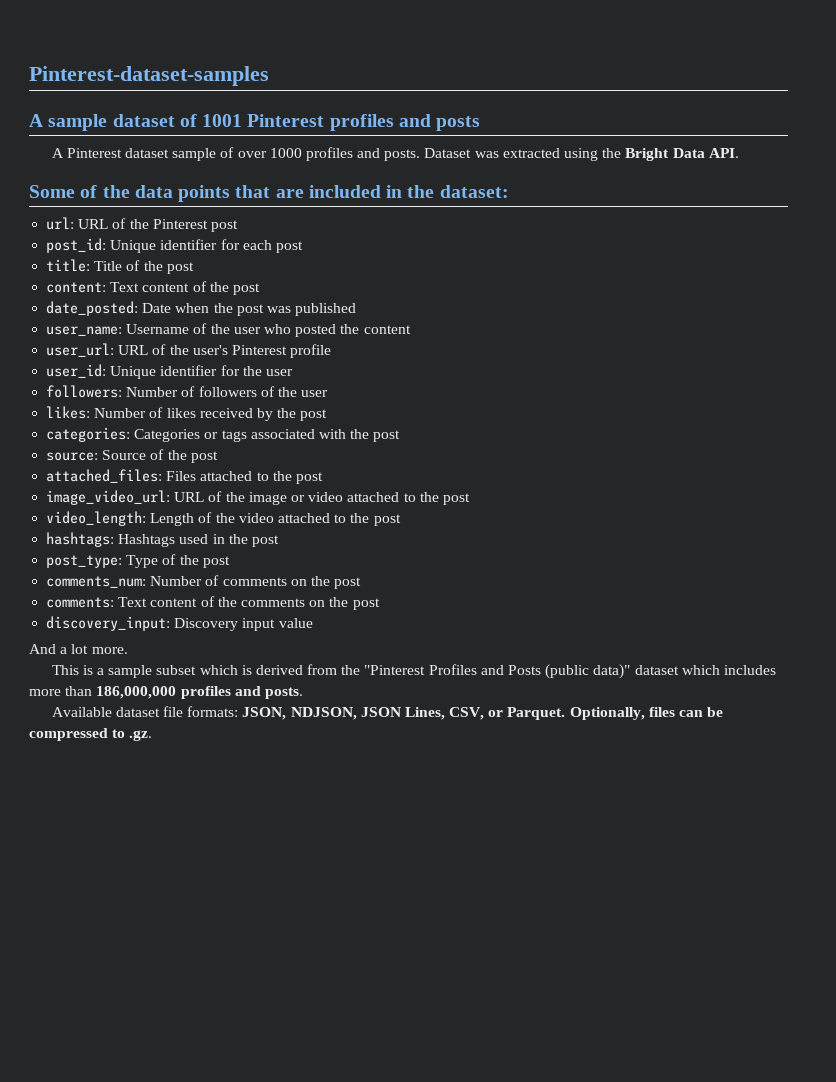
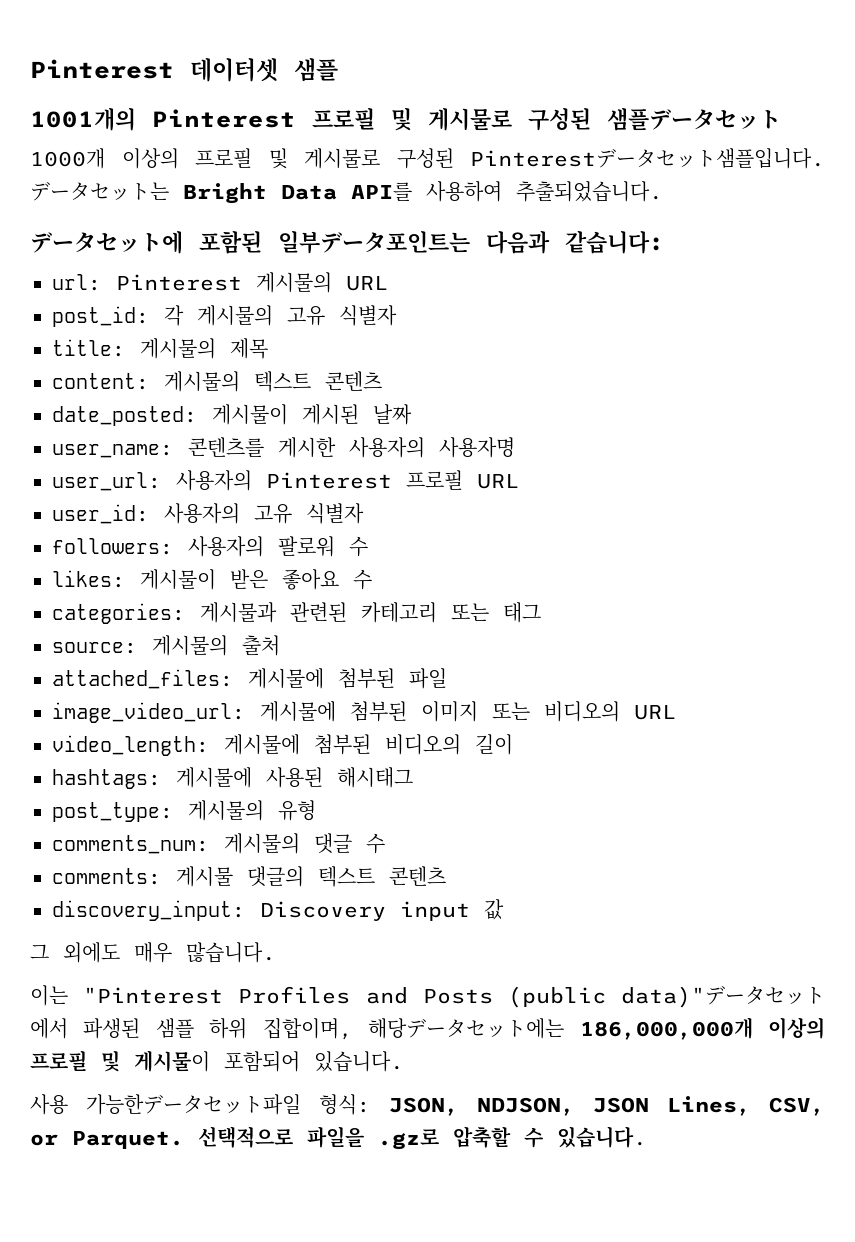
- Pinterest-dataset-samples
- A sample dataset of 1001 Pinterest profiles and posts
- A Pinterest dataset sample of over 1000 profiles and posts. Dataset was extracted using the Bright Data API.
- Some of the data points that are included in the dataset:
+ Pinterest 데이터셋 샘플
+ 1001개의 Pinterest 프로필 및 게시물로 구성된 샘플データセット
+ 1000개 이상의 프로필 및 게시물로 구성된 Pinterestデータセット샘플입니다.データセット는 Bright Data API를 사용하여 추출되었습니다.
+ データセット에 포함된 일부データ포인트는 다음과 같습니다:
- url: URL of the Pinterest post
- post_id: Unique identifier for each post
- title: Title of the post
- content: Text content of the post
- date_posted: Date when the post was published
- user_name: Username of the user who posted the content
- user_url: URL of the user's Pinterest profile
- user_id: Unique identifier for the user
- followers: Number of followers of the user
- likes: Number of likes received by the post
- categories: Categories or tags associated with the post
- source: Source of the post
- attached_files: Files attached to the post
- image_video_url: URL of the image or video attached to the post
- video_length: Length of the video attached to the post
- hashtags: Hashtags used in the post
- post_type: Type of the post
- comments_num: Number of comments on the post
- comments: Text content of the comments on the post
- discovery_input: Discovery input value
- And a lot more.
- This is a sample subset which is derived from the "Pinterest Profiles and Posts (public data)" dataset which includes more than 186,000,000 profiles and posts.
- Available dataset file formats: JSON, NDJSON, JSON Lines, CSV, or Parquet.
+ url: Pinterest 게시물의 URL
+ post_id: 각 게시물의 고유 식별자
+ title: 게시물의 제목
+ content: 게시물의 텍스트 콘텐츠
+ date_posted: 게시물이 게시된 날짜
+ user_name: 콘텐츠를 게시한 사용자의 사용자명
+ user_url: 사용자의 Pinterest 프로필 URL
+ user_id: 사용자의 고유 식별자
+ followers: 사용자의 팔로워 수
+ likes: 게시물이 받은 좋아요 수
+ categories: 게시물과 관련된 카테고리 또는 태그
+ source: 게시물의 출처
+ attached_files: 게시물에 첨부된 파일
+ image_video_url: 게시물에 첨부된 이미지 또는 비디오의 URL
+ video_length: 게시물에 첨부된 비디오의 길이
+ hashtags: 게시물에 사용된 해시태그
+ post_type: 게시물의 유형
+ comments_num: 게시물의 댓글 수
+ comments: 게시물 댓글의 텍스트 콘텐츠
+ discovery_input: Discovery input 값
+ 그 외에도 매우 많습니다.
+ 이는 "Pinterest Profiles and Posts (public data)"データセット에서 파생된 샘플 하위 집합이며, 해당データセット에는 186,000,000개 이상의 프로필 및 게시물이 포함되어 있습니다.
+ 사용 가능한データセット파일 형식: JSON, NDJSON, JSON Lines, CSV, or Parquet.
- Optionally, files can be compressed to .gz.
+ 선택적으로 파일을 .gz로 압축할 수 있습니다.

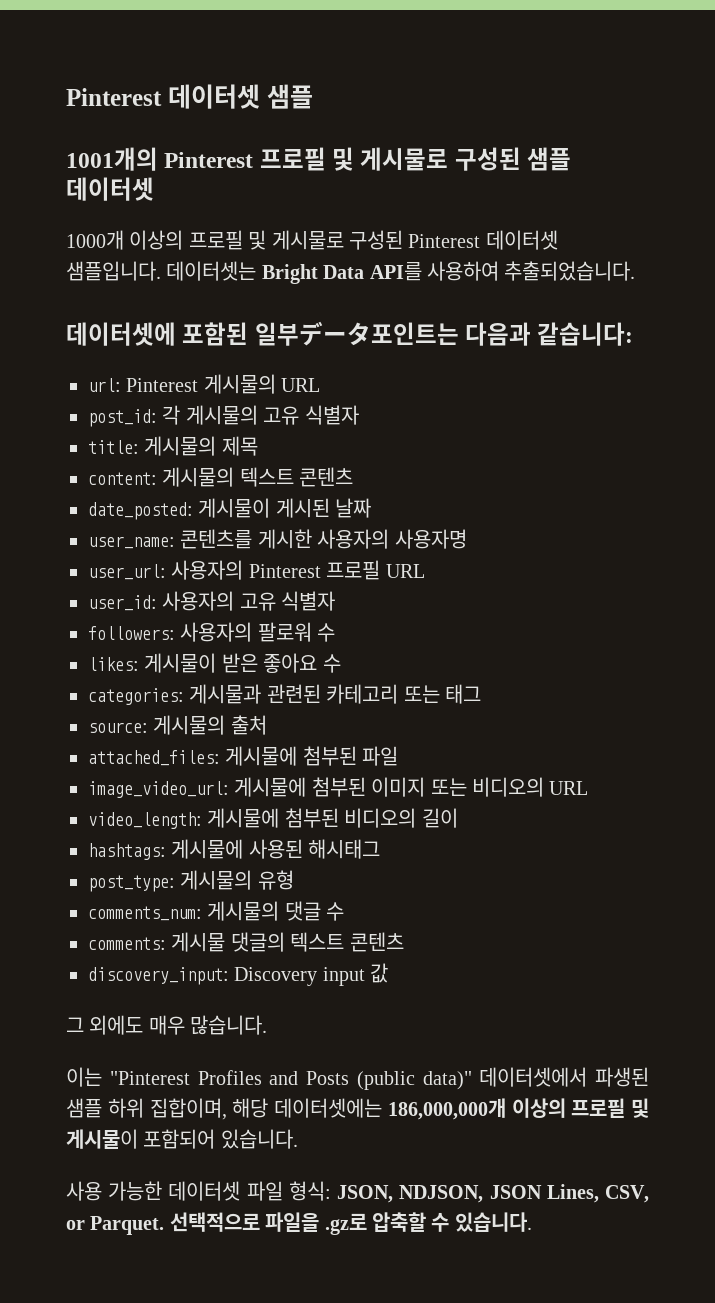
- 1001개의 Pinterest 프로필 및 게시물로 구성된 샘플データセット
+ 1001개의 Pinterest 프로필 및 게시물로 구성된 샘플 데이터셋
- 1000개 이상의 프로필 및 게시물로 구성된 Pinterestデータセット샘플입니다.データセット는 Bright Data API를 사용하여 추출되었습니다.
+ 1000개 이상의 프로필 및 게시물로 구성된 Pinterest 데이터셋 샘플입니다. 데이터셋는 Bright Data API를 사용하여 추출되었습니다.
- データセット에 포함된 일부データ포인트는 다음과 같습니다:
+ 데이터셋에 포함된 일부データ포인트는 다음과 같습니다:
- 이는 "Pinterest Profiles and Posts (public data)"データセット에서 파생된 샘플 하위 집합이며, 해당データセット에는 186,000,000개 이상의 프로필 및 게시물이 포함되어 있습니다.
+ 이는 "Pinterest Profiles and Posts (public data)" 데이터셋에서 파생된 샘플 하위 집합이며, 해당 데이터셋에는 186,000,000개 이상의 프로필 및 게시물이 포함되어 있습니다.
- 사용 가능한データセット파일 형식: JSON, NDJSON, JSON Lines, CSV, or Parquet.
+ 사용 가능한 데이터셋 파일 형식: JSON, NDJSON, JSON Lines, CSV, or Parquet.

